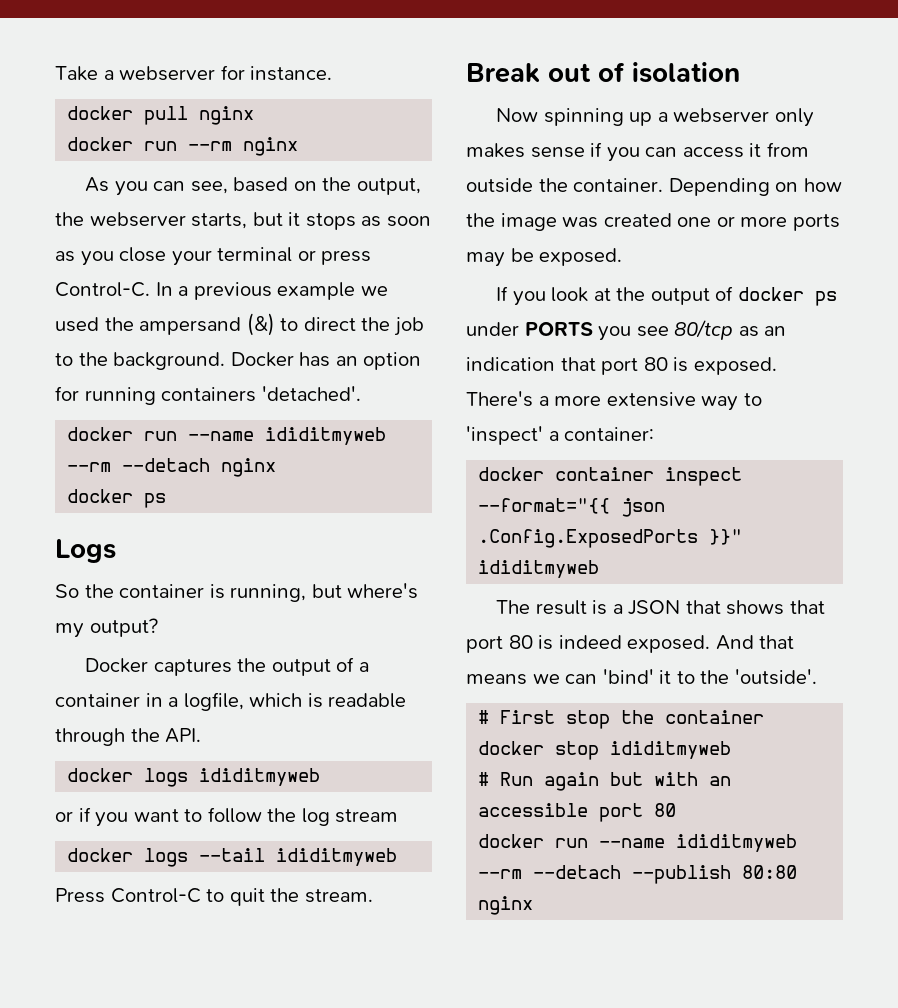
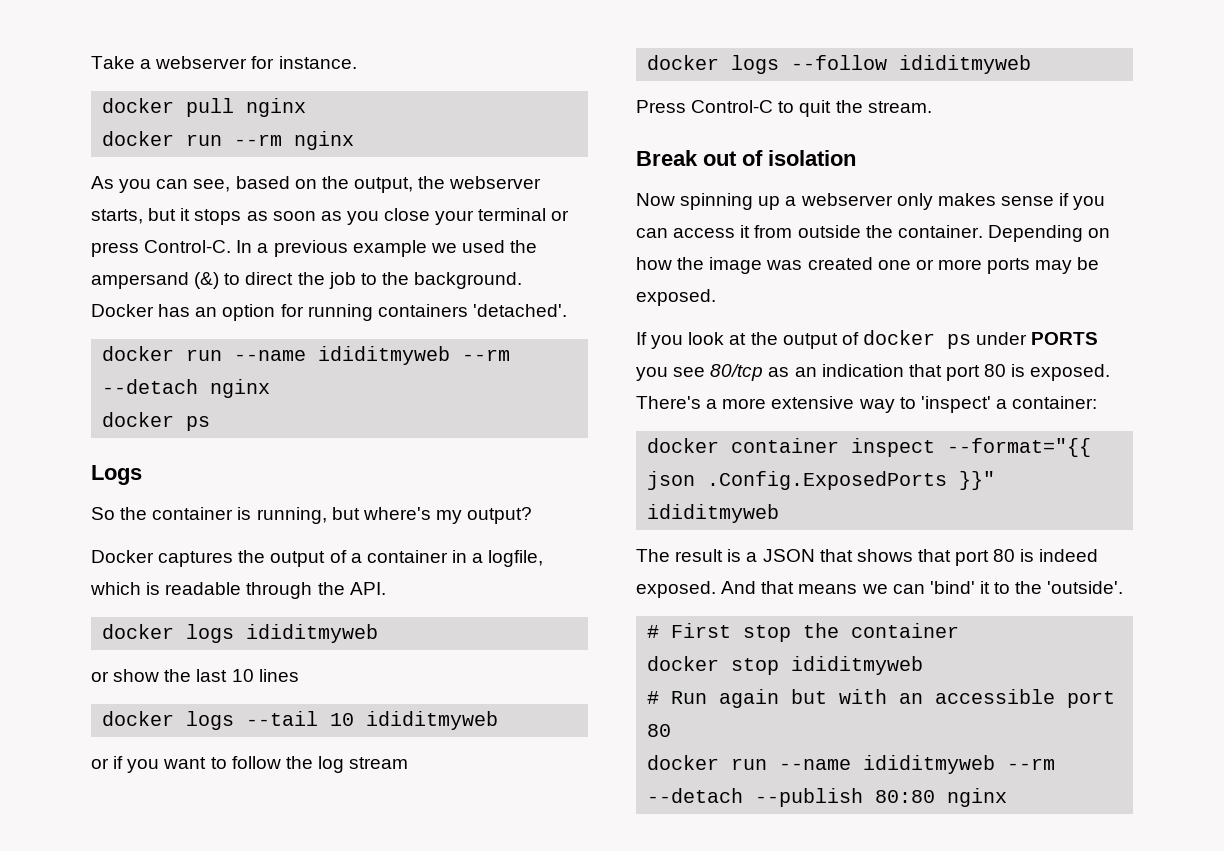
+ or show the last 10 lines
+ docker logs --tail 10 ididitmyweb
- docker logs --tail ididitmyweb
+ docker logs --follow ididitmyweb

